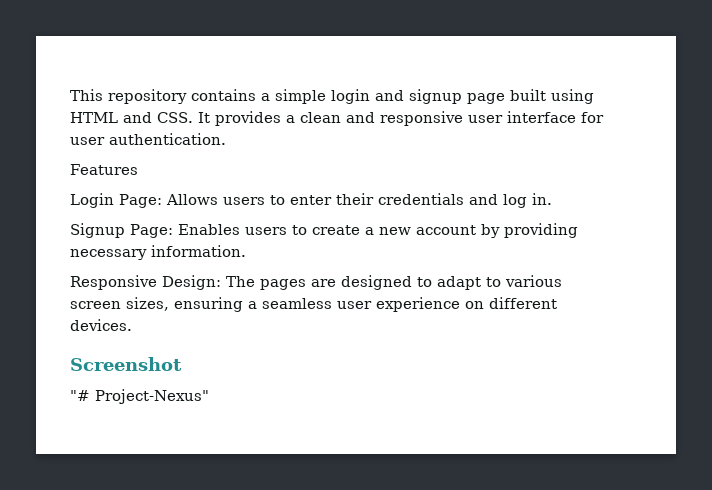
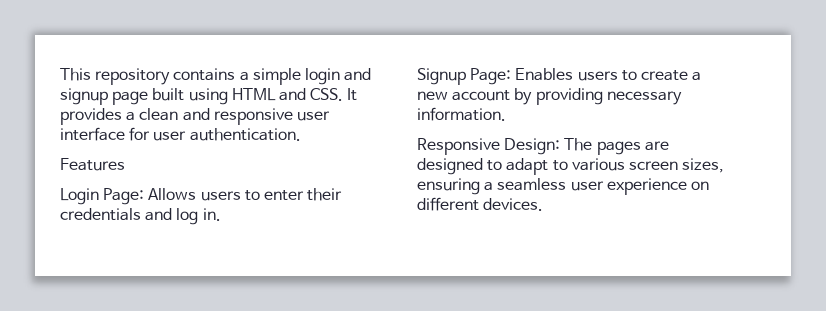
- Screenshot
- "# Project-Nexus"

